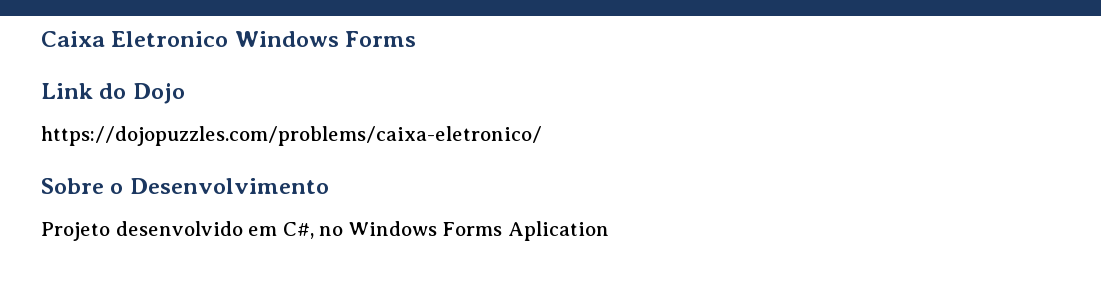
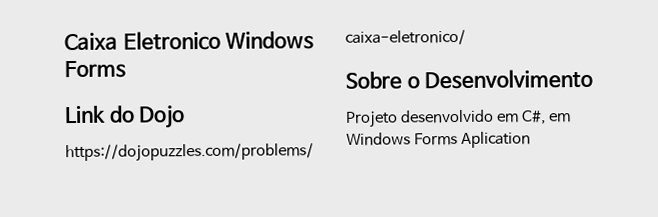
- Projeto desenvolvido em C#, no Windows Forms Aplication
+ Projeto desenvolvido em C#, em Windows Forms Aplication

